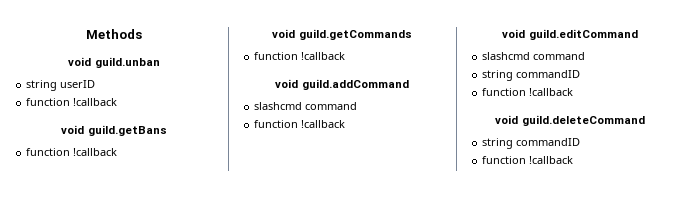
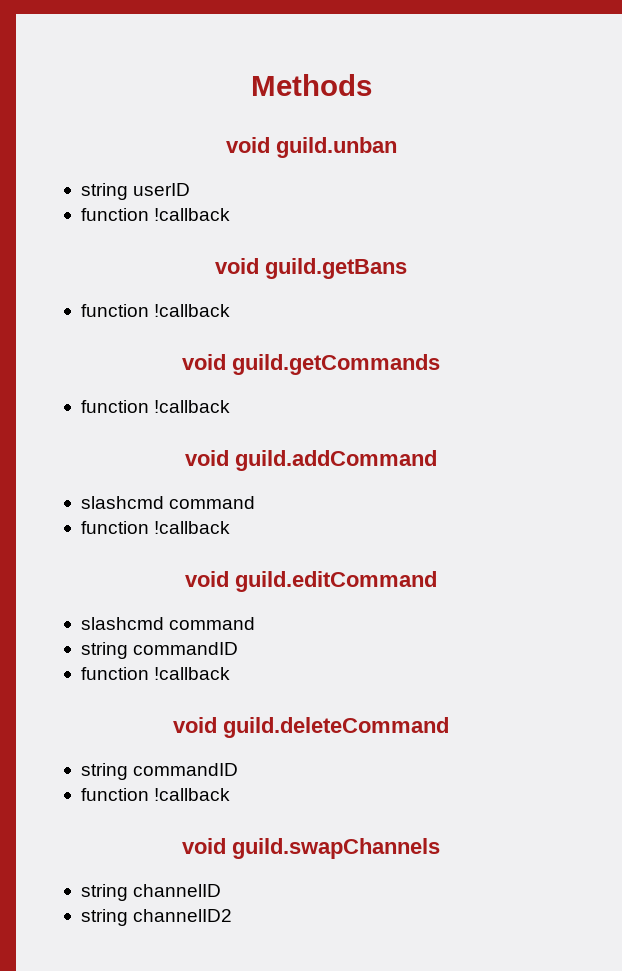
+ void guild.swapChannels
+ string channelID
+ string channelID2

